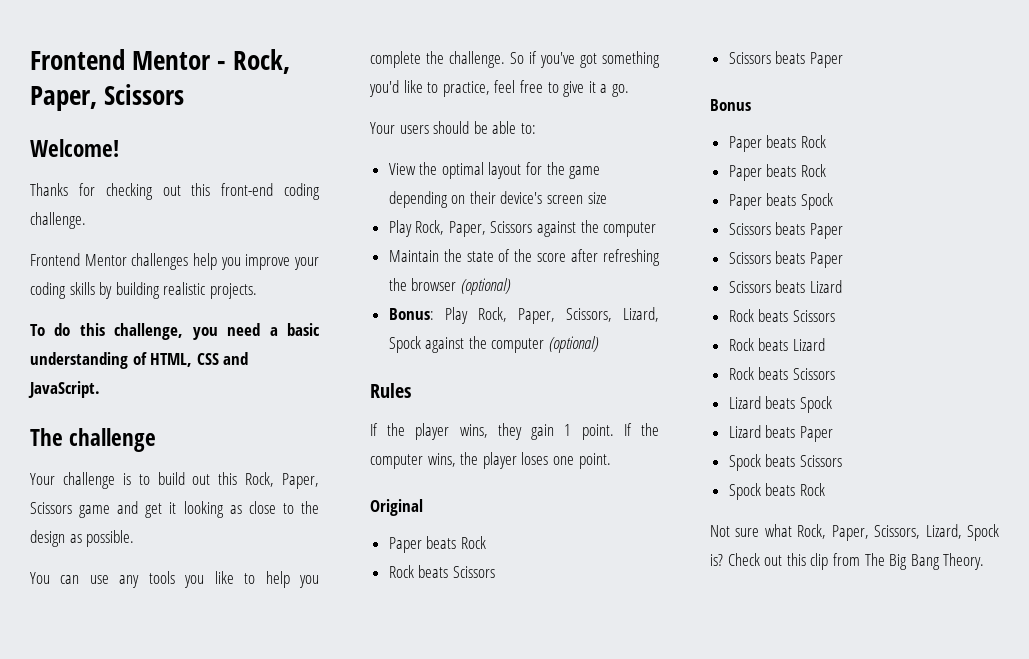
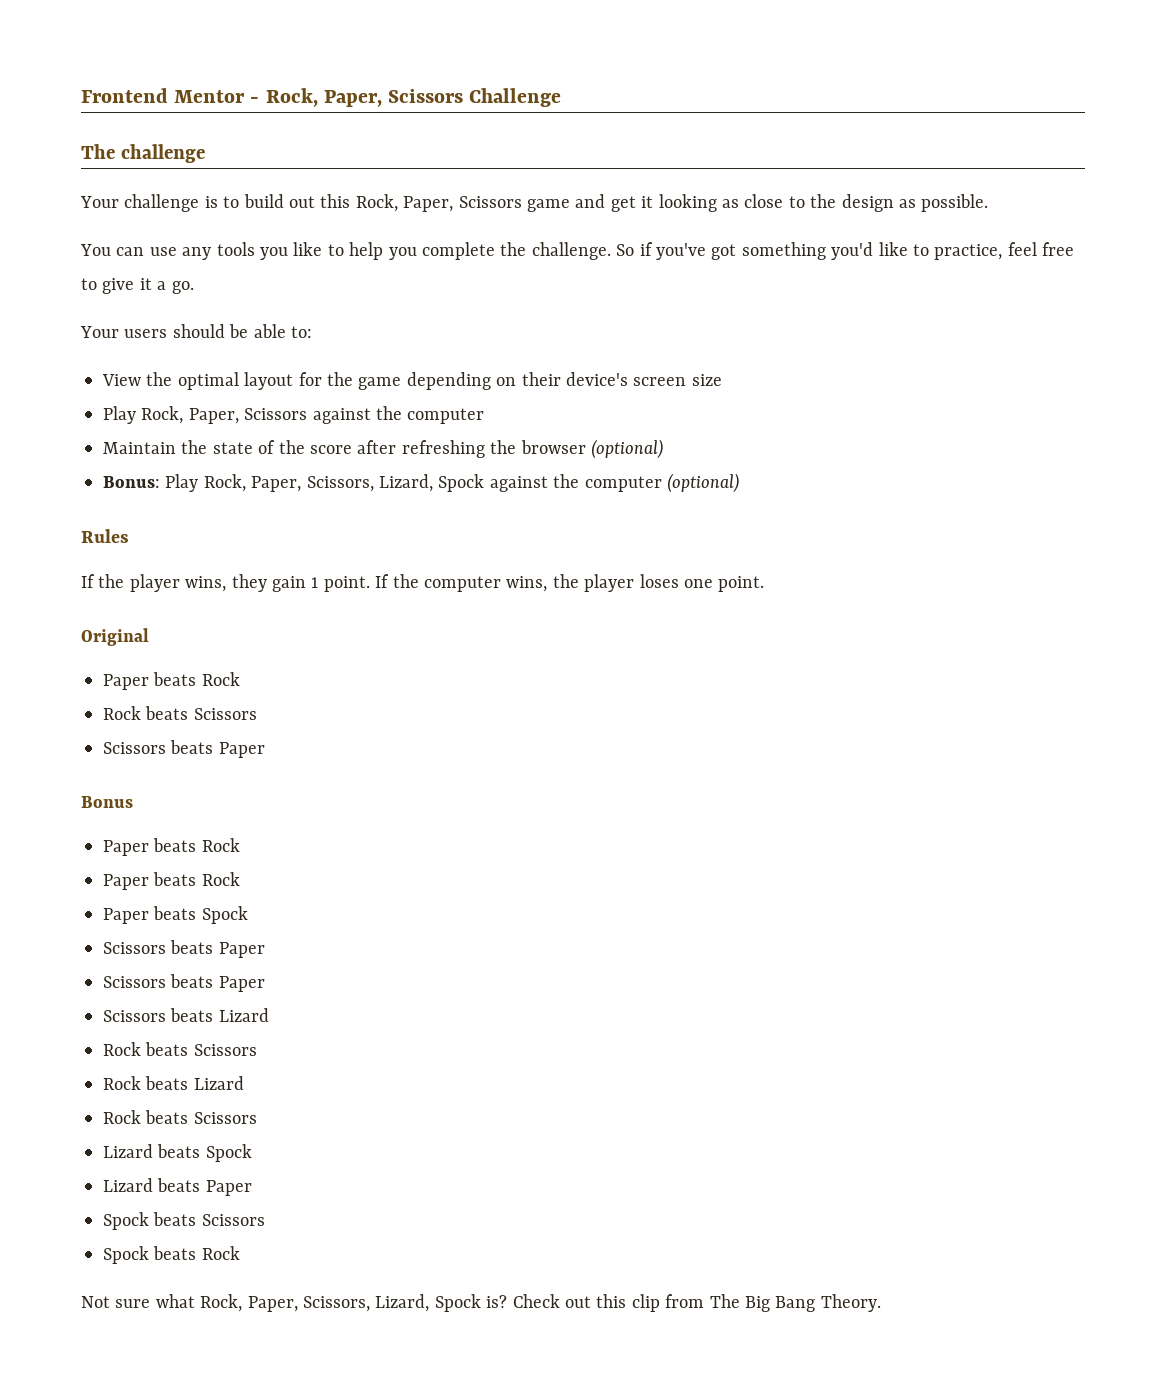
- Frontend Mentor - Rock, Paper, Scissors
- Welcome!
- Thanks for checking out this front-end coding challenge.
- Frontend Mentor challenges help you improve your coding skills by building realistic projects.
- To do this challenge, you need a basic understanding of HTML, CSS and JavaScript.
+ Frontend Mentor - Rock, Paper, Scissors Challenge

